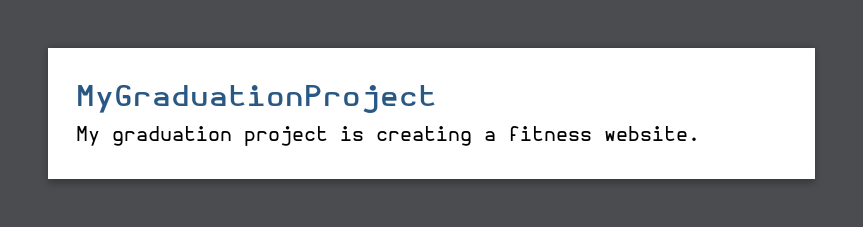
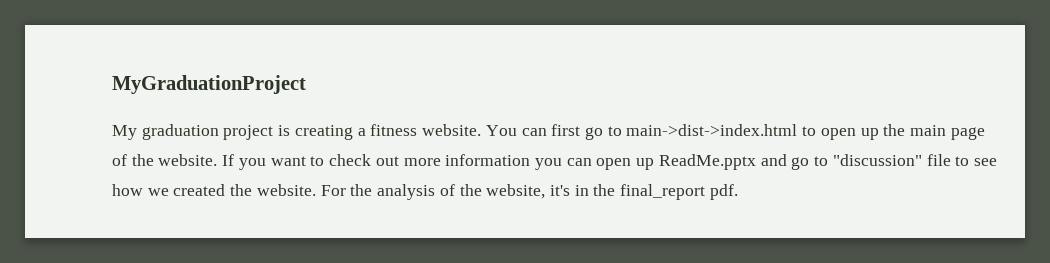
+ You can first go to main->dist->index.html to open up the main page of the website. If you want to check out more information you can open up ReadMe.pptx and go to "discussion" file to see how we created the website. For the analysis of the website, it's in the final_report pdf.

